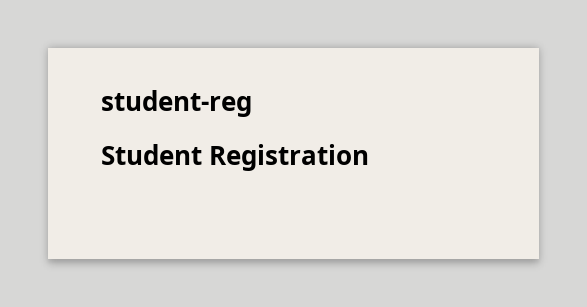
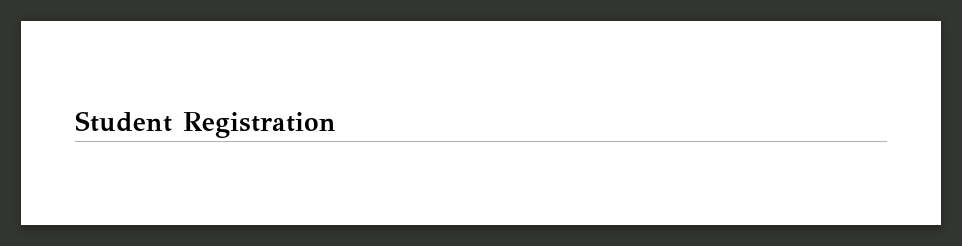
- student-reg

